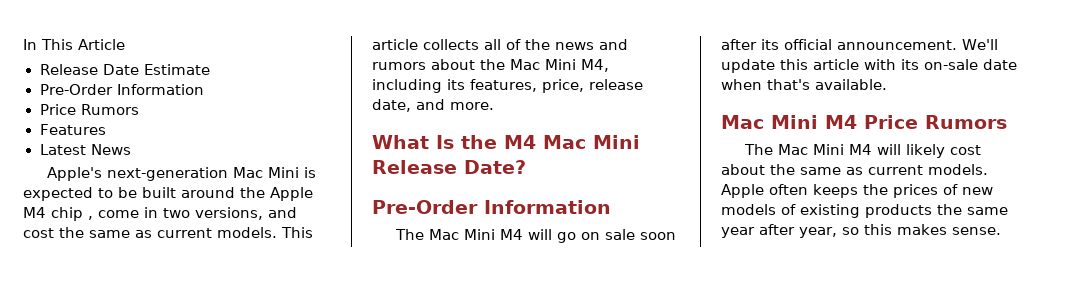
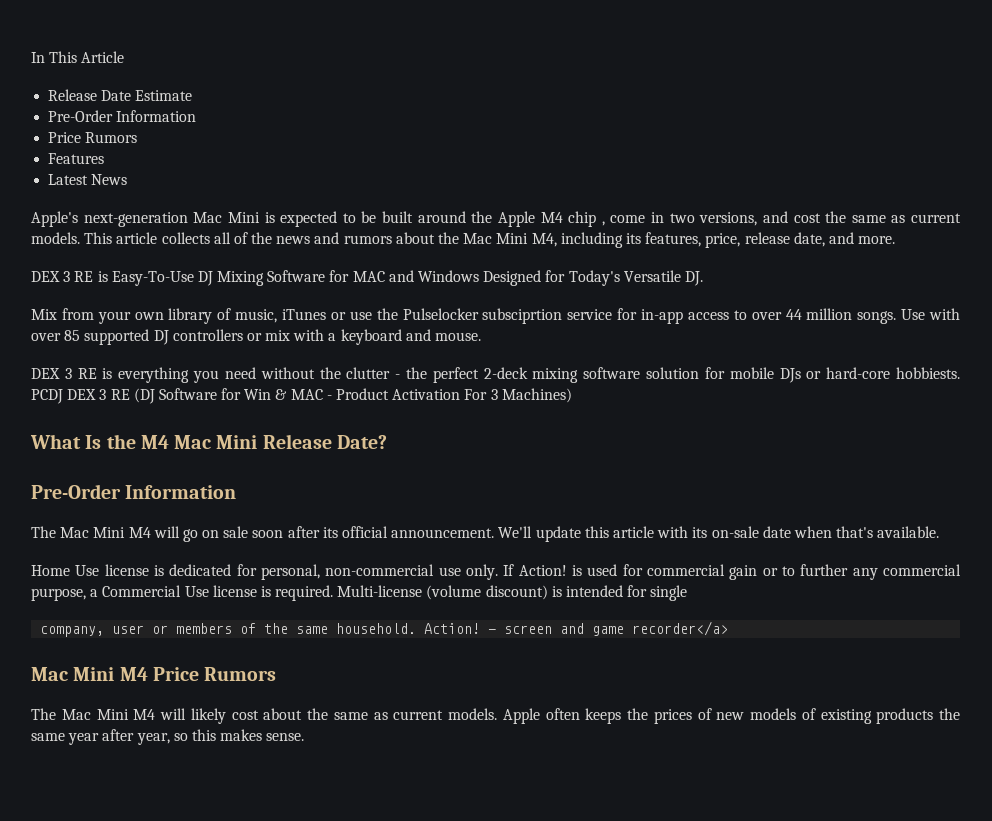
+ DEX 3 RE is Easy-To-Use DJ Mixing Software for MAC and Windows Designed for Today's Versatile DJ.
+ Mix from your own library of music, iTunes or use the Pulselocker subsciprtion service for in-app access to over 44 million songs. Use with over 85 supported DJ controllers or mix with a keyboard and mouse.
+ DEX 3 RE is everything you need without the clutter - the perfect 2-deck mixing software solution for mobile DJs or hard-core hobbiests. PCDJ DEX 3 RE (DJ Software for Win & MAC - Product Activation For 3 Machines)
+ Home Use license is dedicated for personal, non-commercial use only. If Action! is used for commercial gain or to further any commercial purpose, a Commercial Use license is required. Multi-license (volume discount) is intended for single
+ company, user or members of the same household. Action! - screen and game recorder</a>

